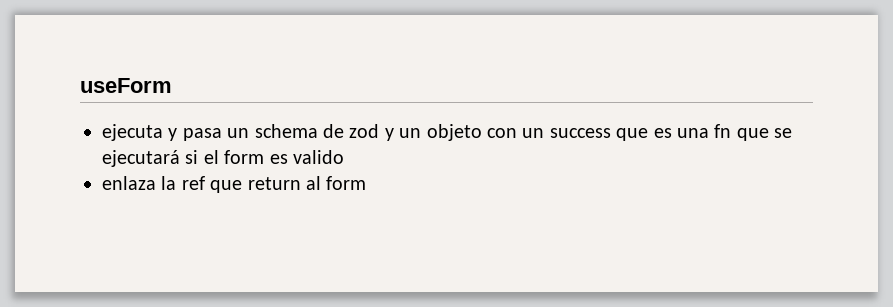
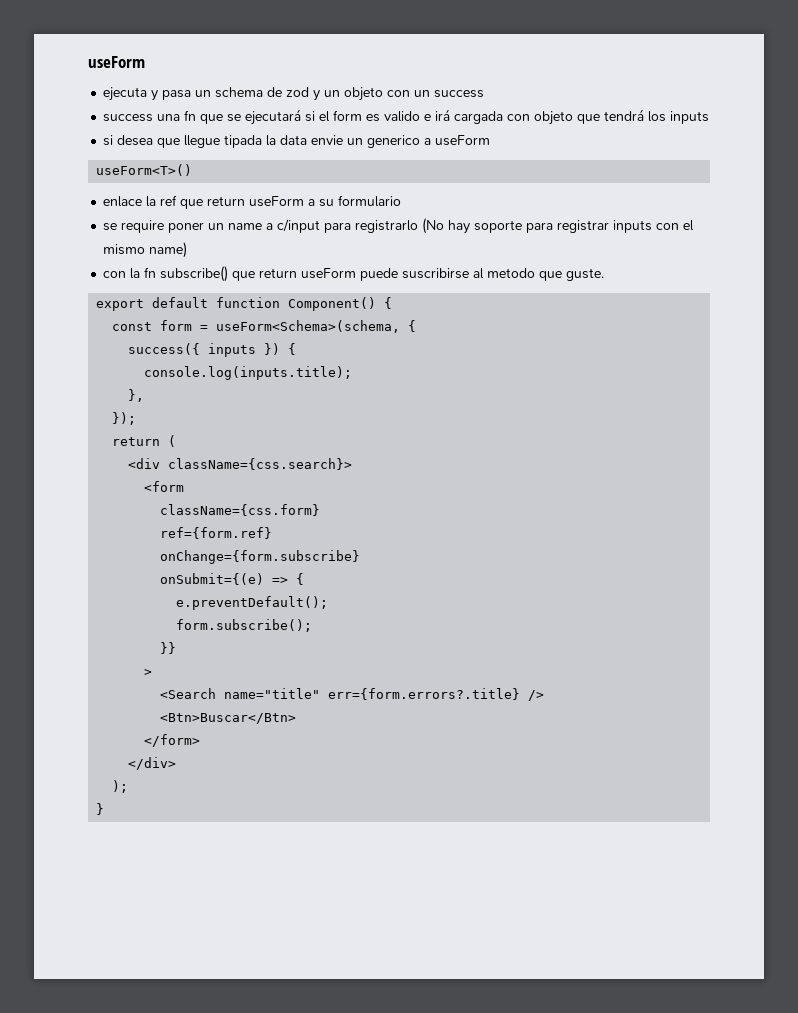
- ejecuta y pasa un schema de zod y un objeto con un success que es una fn que se ejecutará si el form es valido
- enlaza la ref que return al form
+ ejecuta y pasa un schema de zod y un objeto con un success
+ success una fn que se ejecutará si el form es valido e irá cargada con objeto que tendrá los inputs
+ si desea que llegue tipada la data envie un generico a useForm
+ useForm<T>()
+ enlace la ref que return useForm a su formulario
+ se require poner un name a c/input para registrarlo (No hay soporte para registrar inputs con el mismo name)
+ con la fn subscribe() que return useForm puede suscribirse al metodo que guste.
+ export default function Component() {
+ const form = useForm<Schema>(schema, {
+ success({ inputs }) {
+ console.log(inputs.title);
+ },
+ });
+ return (
+ <div className={css.search}>
+ <form
+ className={css.form}
+ ref={form.ref}
+ onChange={form.subscribe}
+ onSubmit={(e) => {
+ e.preventDefault();
+ form.subscribe();
+ }}
+ >
+ <Search name="title" err={form.errors?.title} />
+ <Btn>Buscar</Btn>
+ </form>
+ </div>
+ );
+ }

